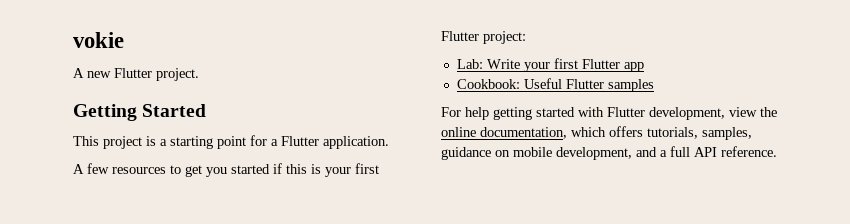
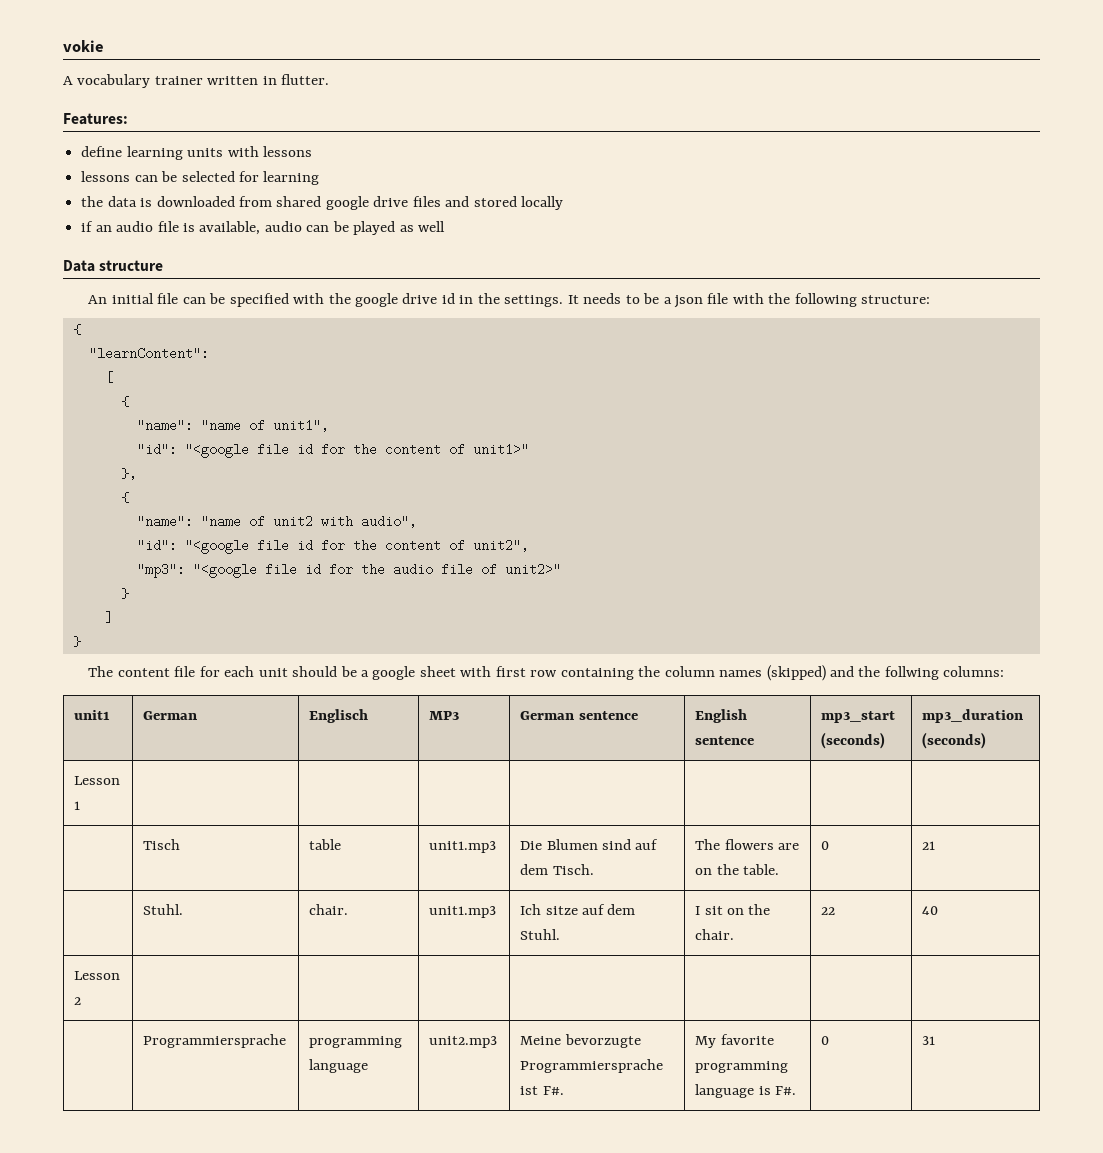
- A new Flutter project.
- Getting Started
- This project is a starting point for a Flutter application.
- A few resources to get you started if this is your first Flutter project:
- Lab: Write your first Flutter app
- Cookbook: Useful Flutter samples
- For help getting started with Flutter development, view the online documentation, which offers tutorials, samples, guidance on mobile development, and a full API reference.
+ A vocabulary trainer written in flutter.
+ Features:
+ define learning units with lessons
+ lessons can be selected for learning
+ the data is downloaded from shared google drive files and stored locally
+ if an audio file is available, audio can be played as well
+ Data structure
+ An initial file can be specified with the google drive id in the settings. It needs to be a json file with the following structure:
+ {
+ "learnContent":
+ [
+ {
+ "name": "name of unit1",
+ "id": "<google file id for the content of unit1>"
+ },
+ {
+ "name": "name of unit2 with audio",
+ "id": "<google file id for the content of unit2",
+ "mp3": "<google file id for the audio file of unit2>"
+ }
+ ]
+ }
+ The content file for each unit should be a google sheet with first row containing the column names (skipped) and the follwing columns:
+ unit1 | German | Englisch | MP3 | German sentence | English sentence | mp3_start (seconds) | mp3_duration (seconds)
+ Lesson 1 | | | | | | |
+ | Tisch | table | unit1.mp3 | Die Blumen sind auf dem Tisch. | The flowers are on the table. | 0 | 21
+ | Stuhl. | chair. | unit1.mp3 | Ich sitze auf dem Stuhl. | I sit on the chair. | 22 | 40
+ Lesson 2 | | | | | | |
+ | Programmiersprache | programming language | unit2.mp3 | Meine bevorzugte Programmiersprache ist F#. | My favorite programming language is F#. | 0 | 31

